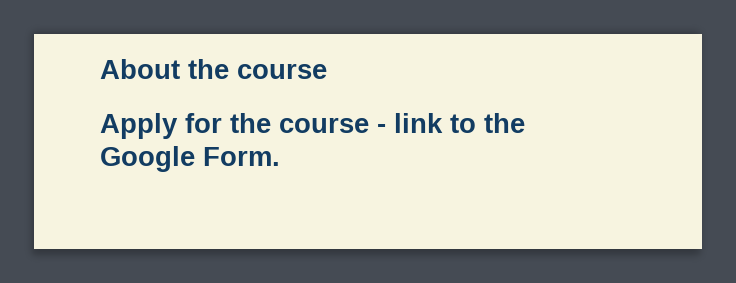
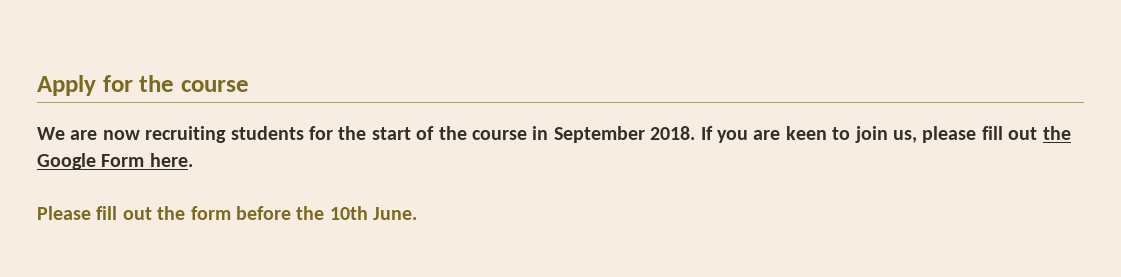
- About the course
- Apply for the course - link to the Google Form.
+ Apply for the course
+ We are now recruiting students for the start of the course in September 2018. If you are keen to join us, please fill out the Google Form here.
+ Please fill out the form before the 10th June.

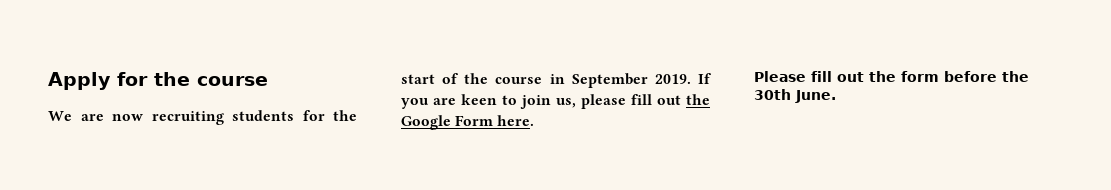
- We are now recruiting students for the start of the course in September 2018.
+ We are now recruiting students for the start of the course in September 2019.
- Please fill out the form before the 10th June.
+ Please fill out the form before the 30th June.

